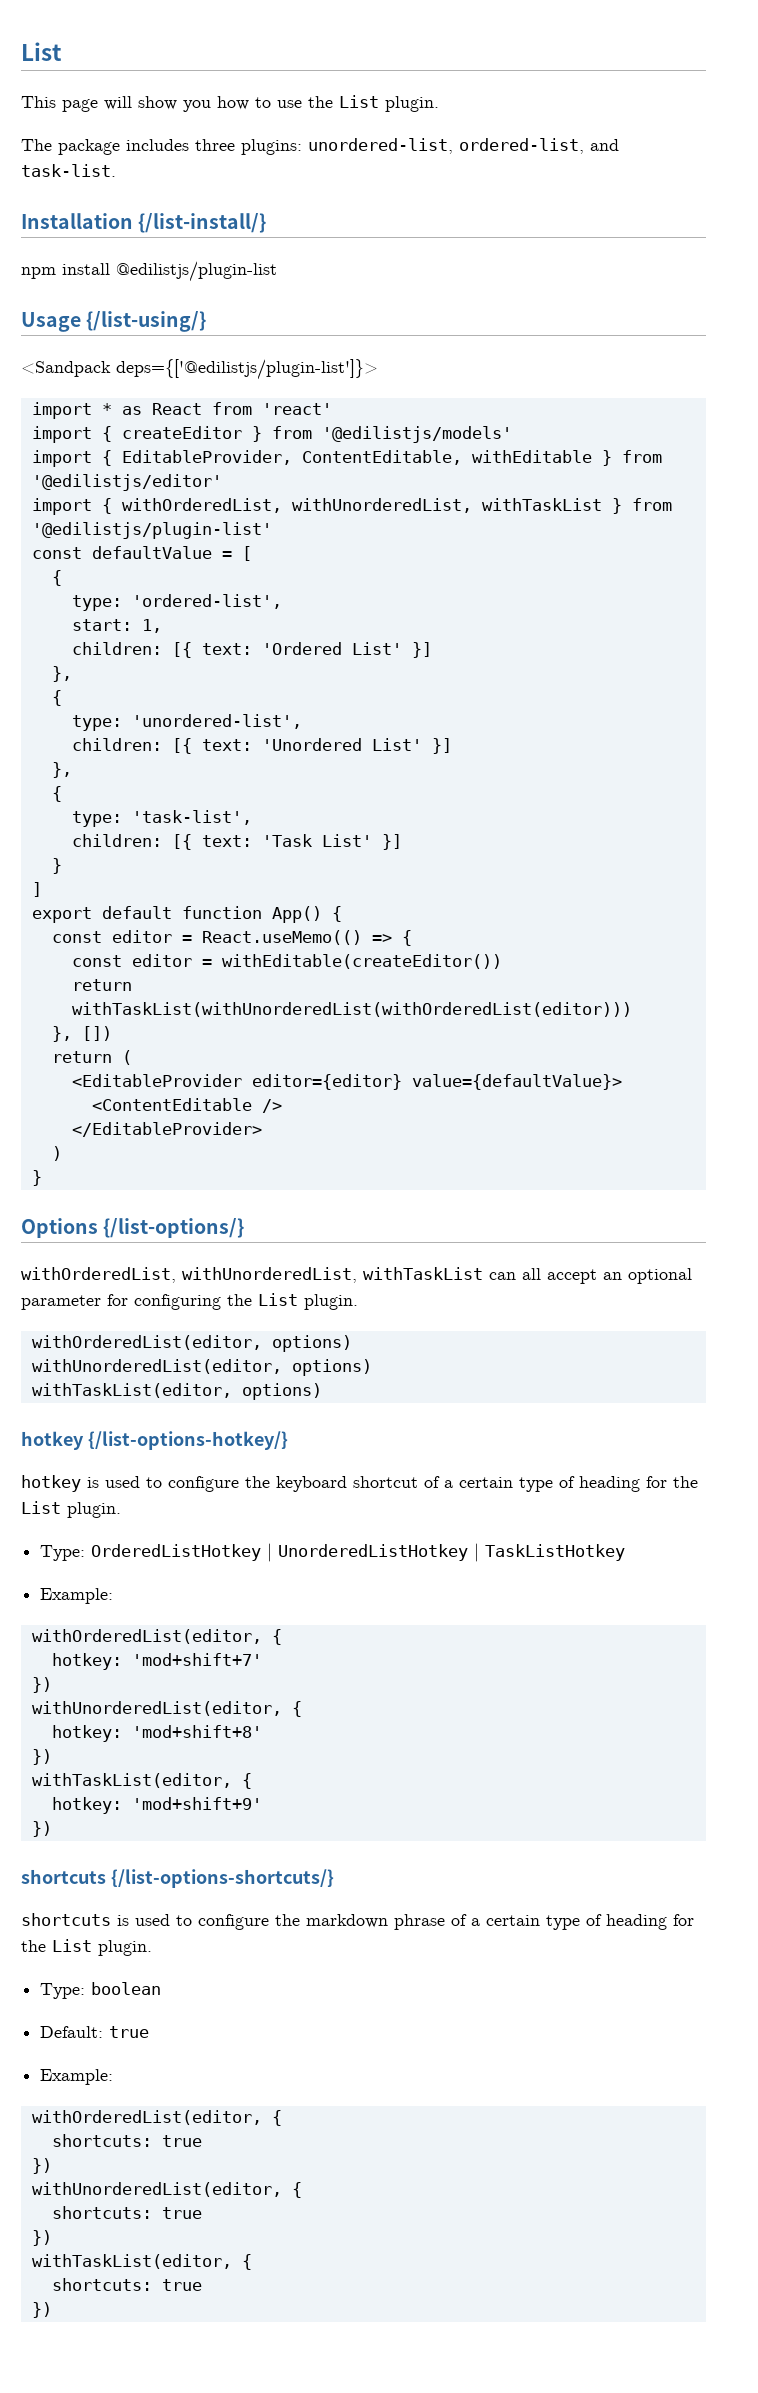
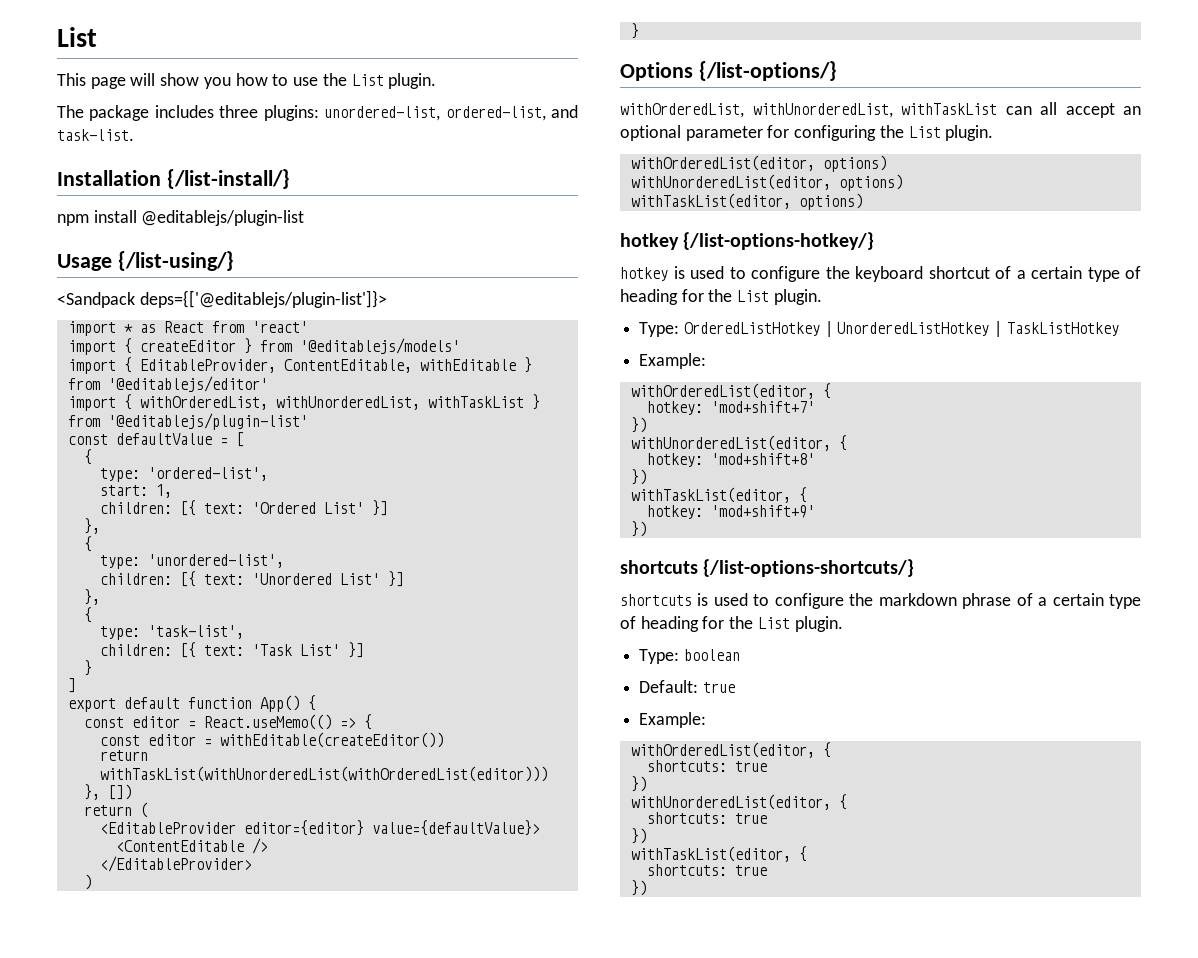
- npm install @edilistjs/plugin-list
+ npm install @editablejs/plugin-list
- <Sandpack deps={['@edilistjs/plugin-list']}>
+ <Sandpack deps={['@editablejs/plugin-list']}>
- import { createEditor } from '@edilistjs/models'
+ import { createEditor } from '@editablejs/models'
- import { EditableProvider, ContentEditable, withEditable } from '@edilistjs/editor'
+ import { EditableProvider, ContentEditable, withEditable } from '@editablejs/editor'
- import { withOrderedList, withUnorderedList, withTaskList } from '@edilistjs/plugin-list'
+ import { withOrderedList, withUnorderedList, withTaskList } from '@editablejs/plugin-list'

